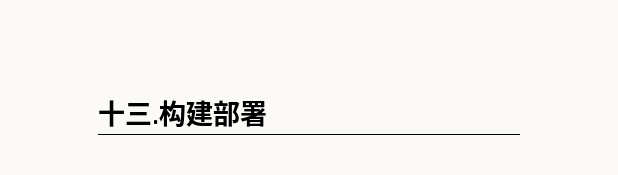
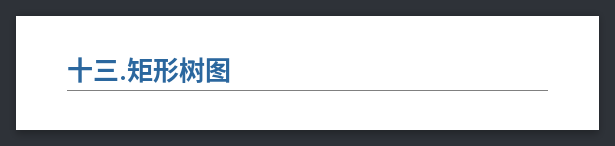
- 构建部署
+ 矩形树图

